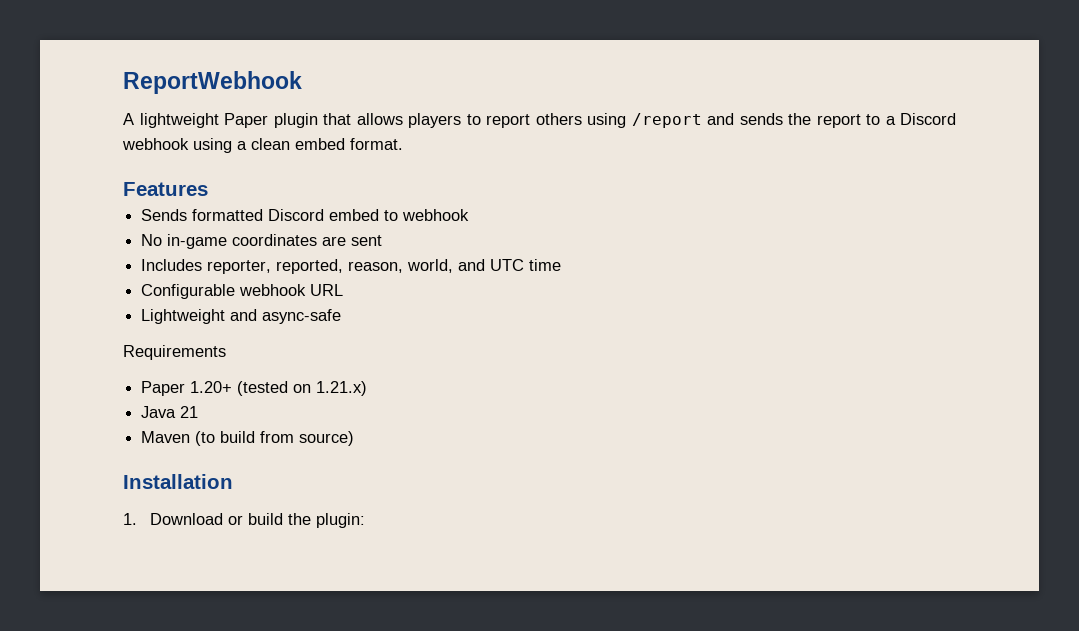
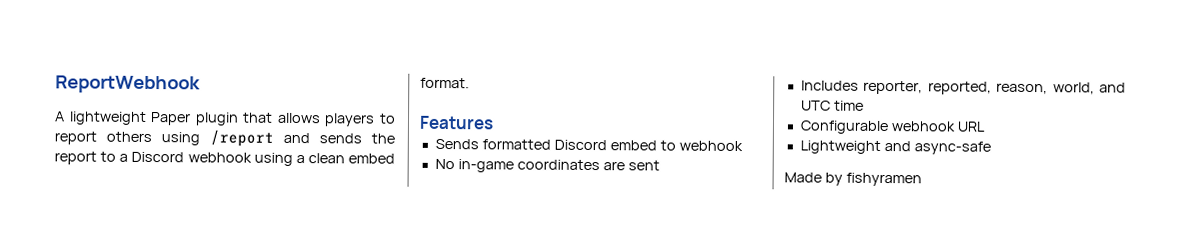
- Requirements
- Paper 1.20+ (tested on 1.21.x)
- Java 21
- Maven (to build from source)
- Installation
- 1. Download or build the plugin:
+ Made by fishyramen

